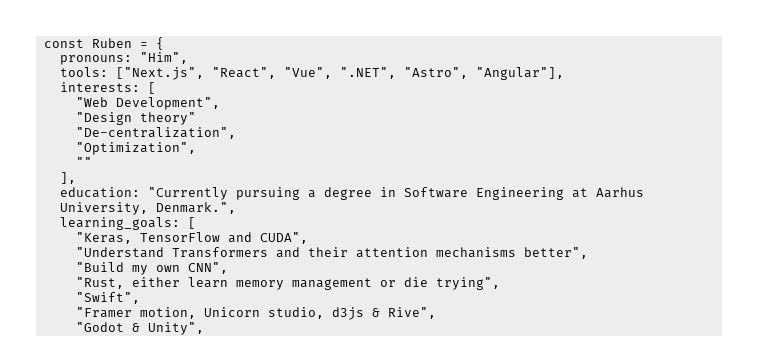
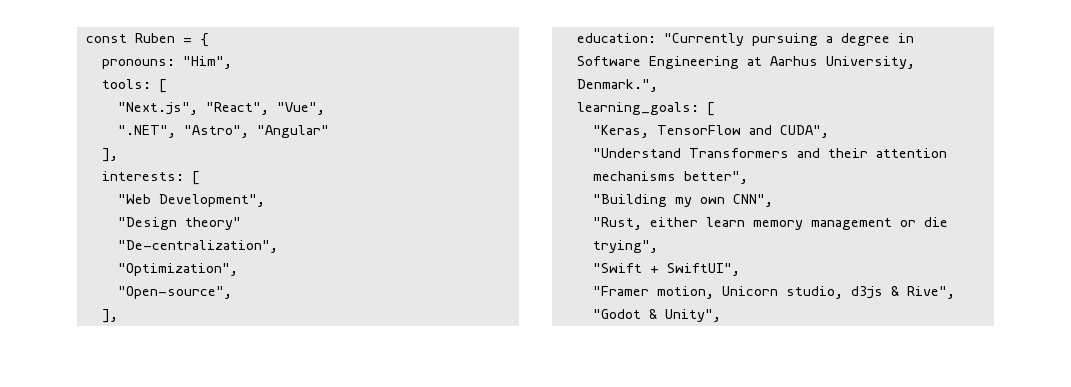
- tools: ["Next.js", "React", "Vue", ".NET", "Astro", "Angular"],
+ tools: [
+ "Next.js", "React", "Vue",
+ ".NET", "Astro", "Angular"
+ ],
- ""
+ "Open-source",
- "Build my own CNN",
+ "Building my own CNN",
- "Swift",
+ "Swift + SwiftUI",

